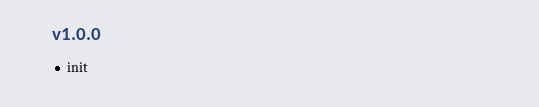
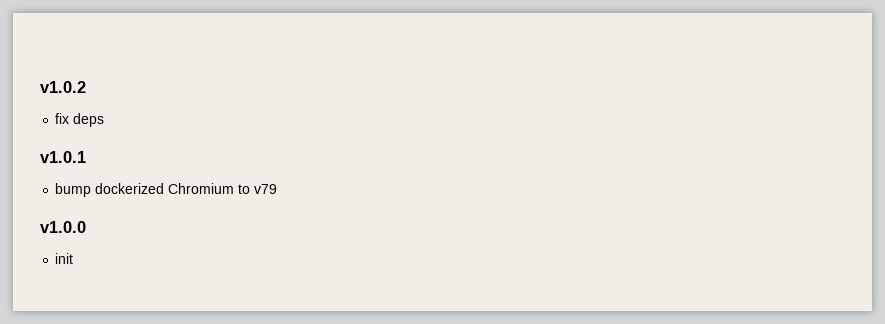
+ v1.0.2
+ fix deps
+ v1.0.1
+ bump dockerized Chromium to v79

